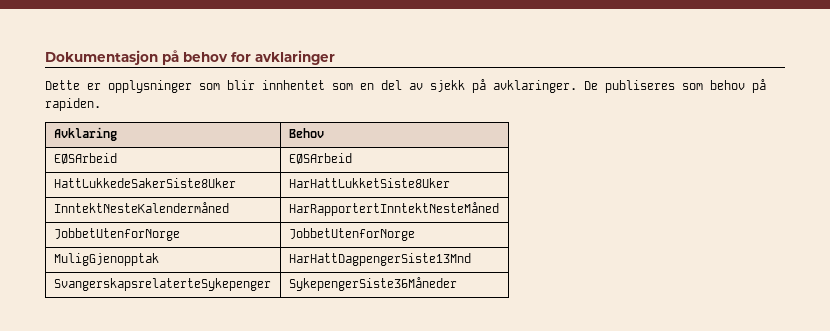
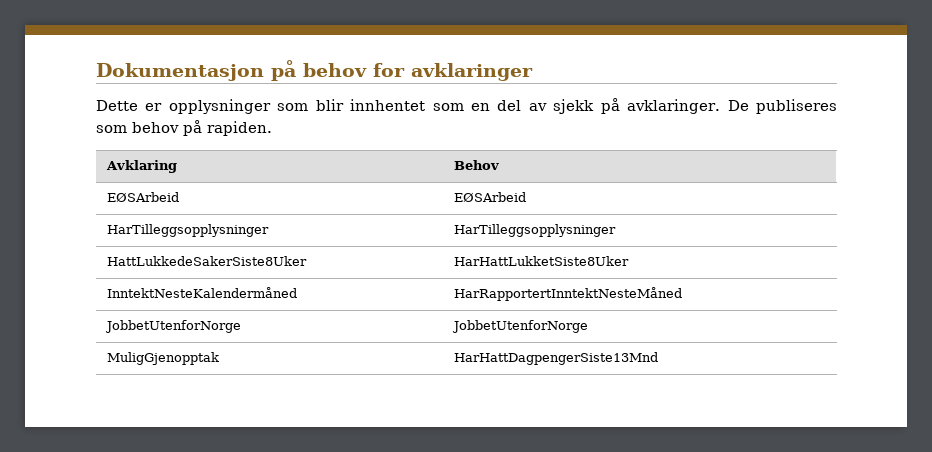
+ HarTilleggsopplysninger | HarTilleggsopplysninger
- SvangerskapsrelaterteSykepenger | SykepengerSiste36Måneder

